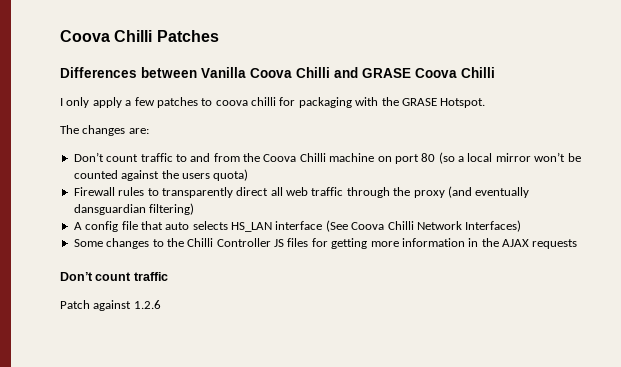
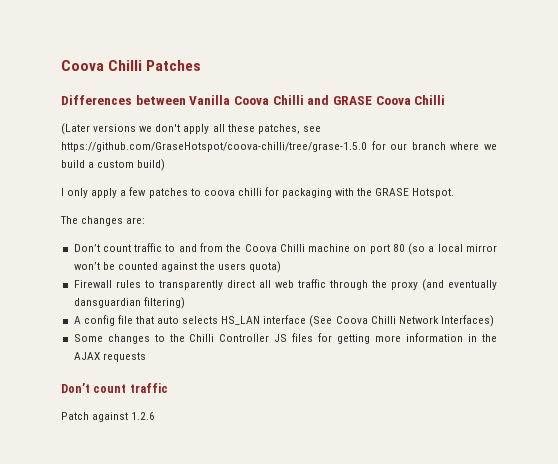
+ (Later versions we don't apply all these patches, see https://github.com/GraseHotspot/coova-chilli/tree/grase-1.5.0 for our branch where we build a custom build)

